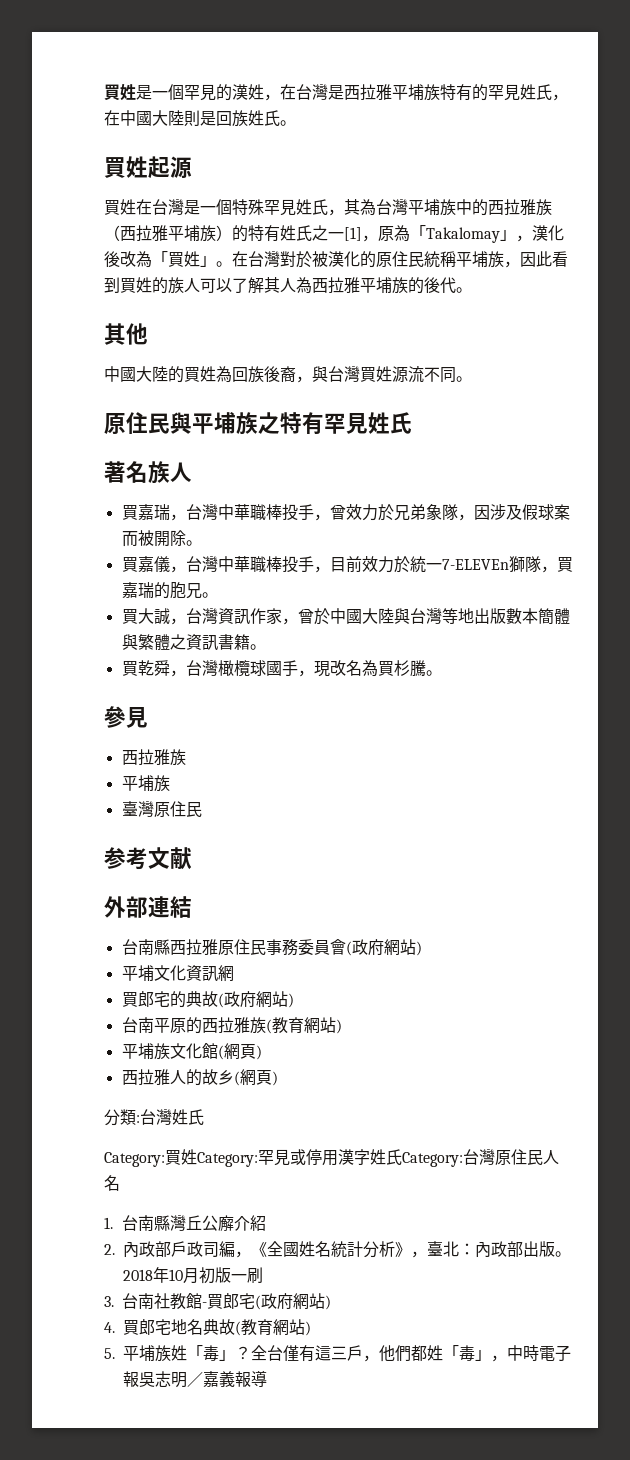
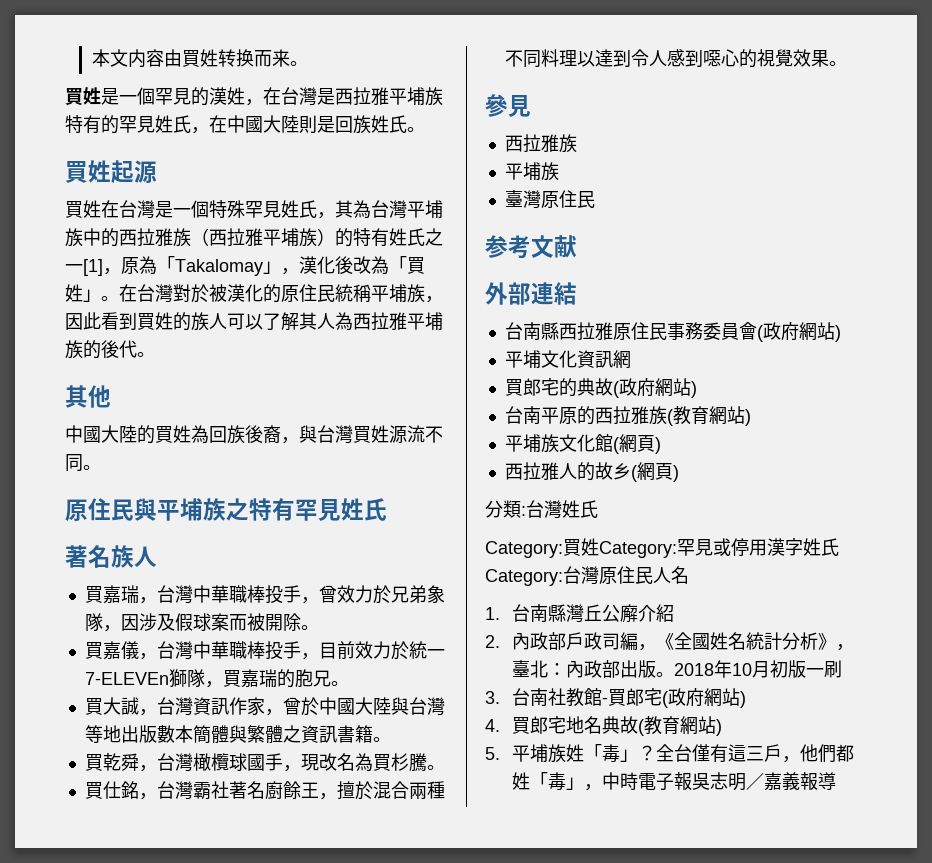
+ 本文内容由買姓转换而来。
+ 買仕銘，台灣霸社著名廚餘王，擅於混合兩種不同料理以達到令人感到噁心的視覺效果。

